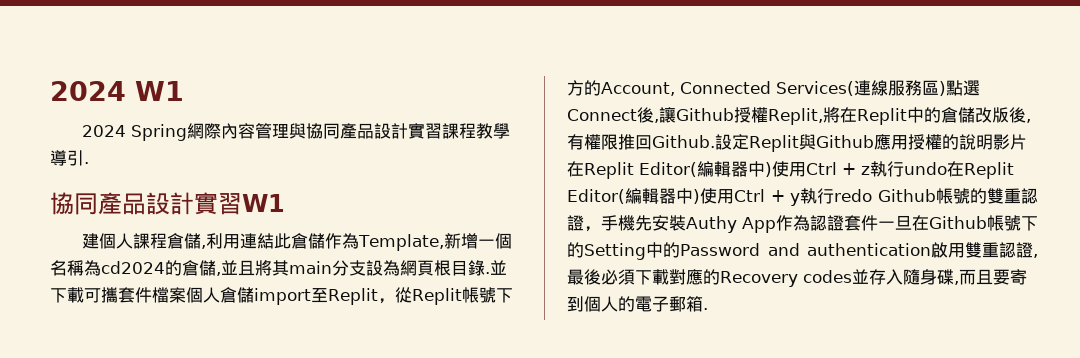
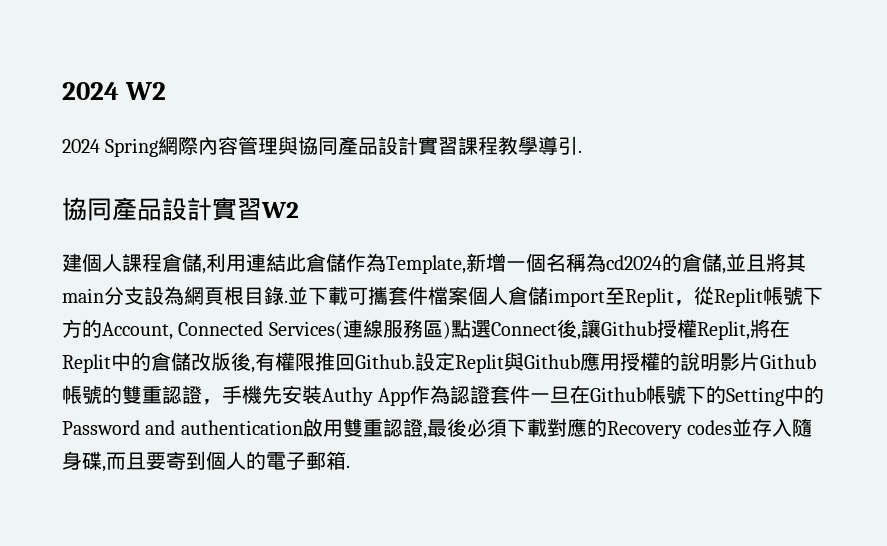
- 2024 W1
+ 2024 W2
- 協同產品設計實習W1
+ 協同產品設計實習W2
- 設定Replit與Github應用授權的說明影片在Replit Editor(編輯器中)使用Ctrl + z執行undo在Replit Editor(編輯器中)使用Ctrl + y執行redo Github帳號的雙重認證，手機先安裝Authy App作為認證套件一旦在Github帳號下的Setting中的Password and authentication啟用雙重認證,最後必須下載對應的Recovery codes並存入隨身碟,而且要寄到個人的電子郵箱.
+ 設定Replit與Github應用授權的說明影片Github帳號的雙重認證，手機先安裝Authy App作為認證套件一旦在Github帳號下的Setting中的Password and authentication啟用雙重認證,最後必須下載對應的Recovery codes並存入隨身碟,而且要寄到個人的電子郵箱.

